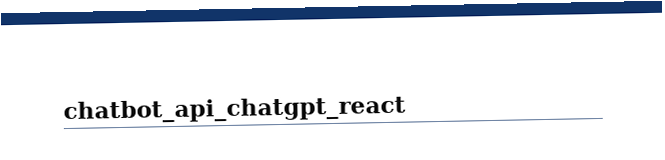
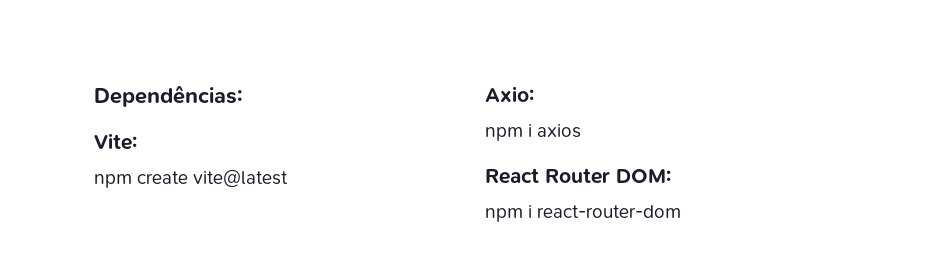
- chatbot_api_chatgpt_react
+ Dependências:
+ Vite:
+ npm create vite@latest
+ Axio:
+ npm i axios
+ React Router DOM:
+ npm i react-router-dom

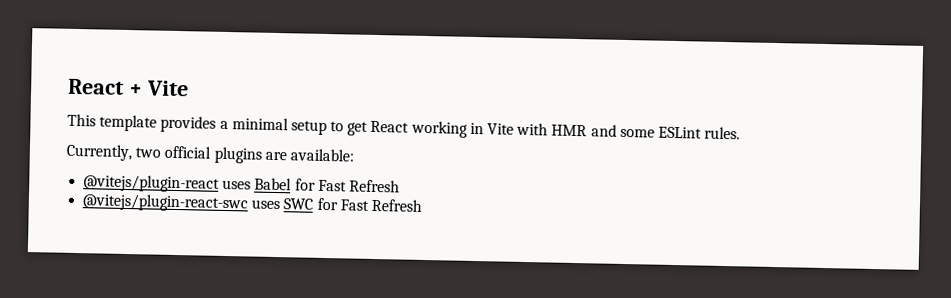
- Dependências:
- Vite:
- npm create vite@latest
- Axio:
- npm i axios
- React Router DOM:
- npm i react-router-dom
+ React + Vite
+ This template provides a minimal setup to get React working in Vite with HMR and some ESLint rules.
+ Currently, two official plugins are available:
+ @vitejs/plugin-react uses Babel for Fast Refresh
+ @vitejs/plugin-react-swc uses SWC for Fast Refresh

